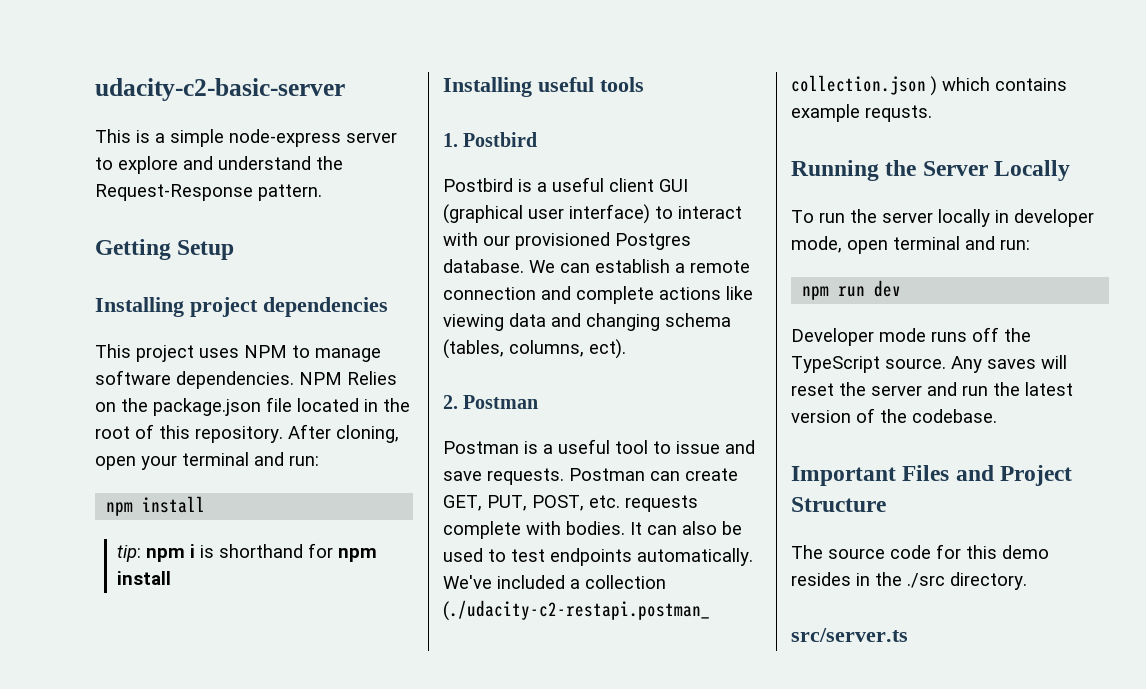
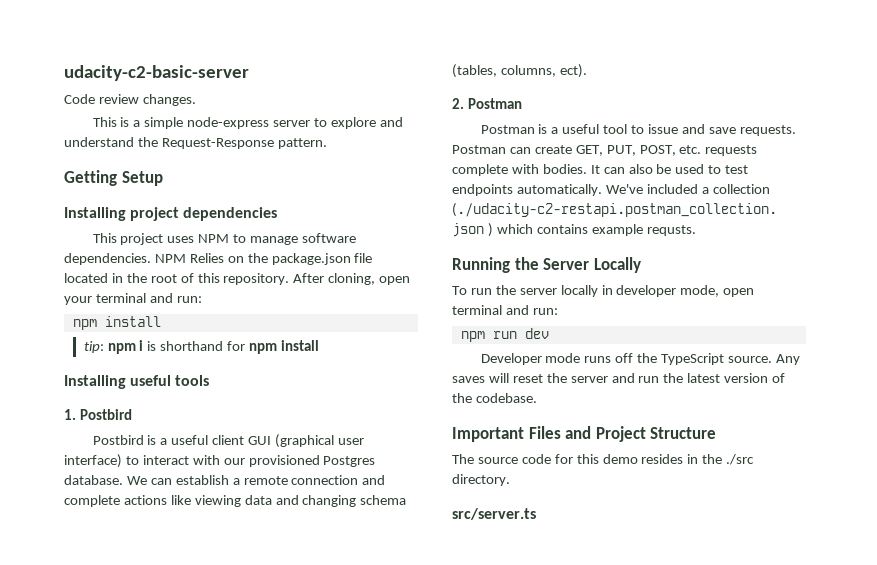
+ Code review changes.

